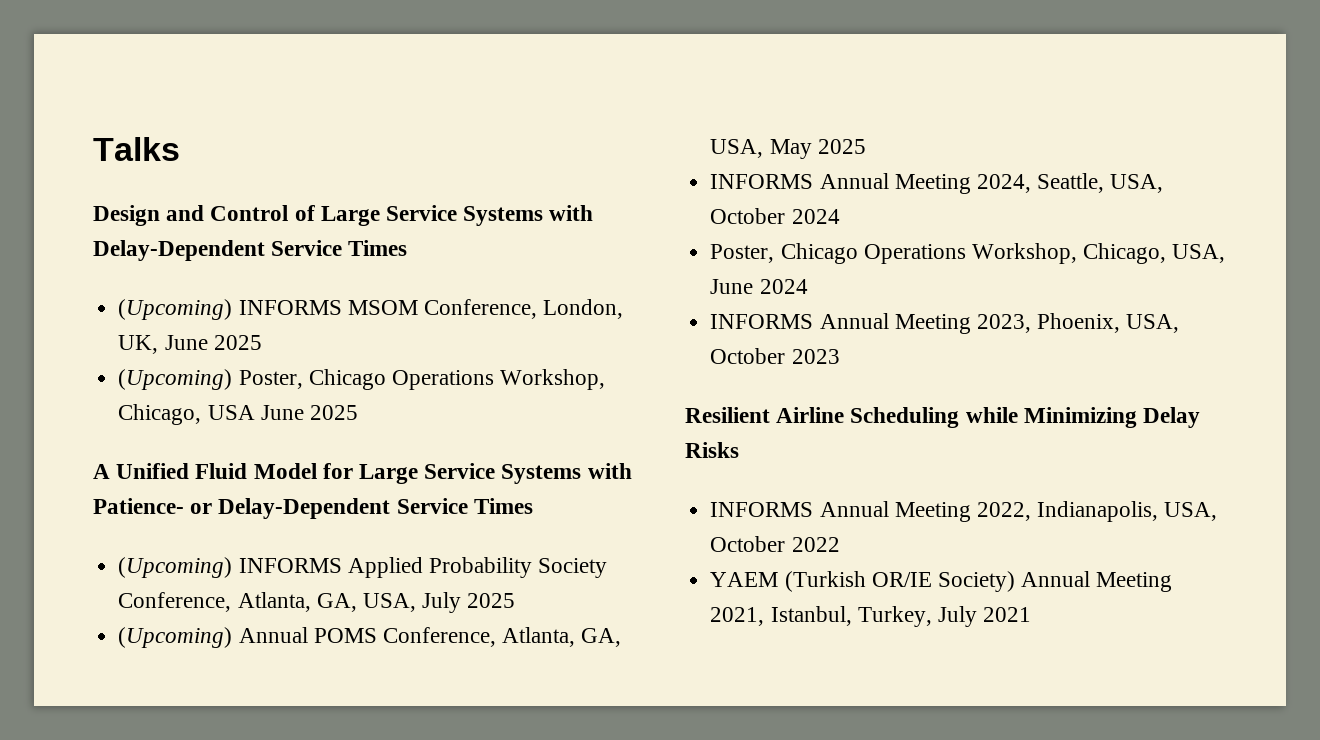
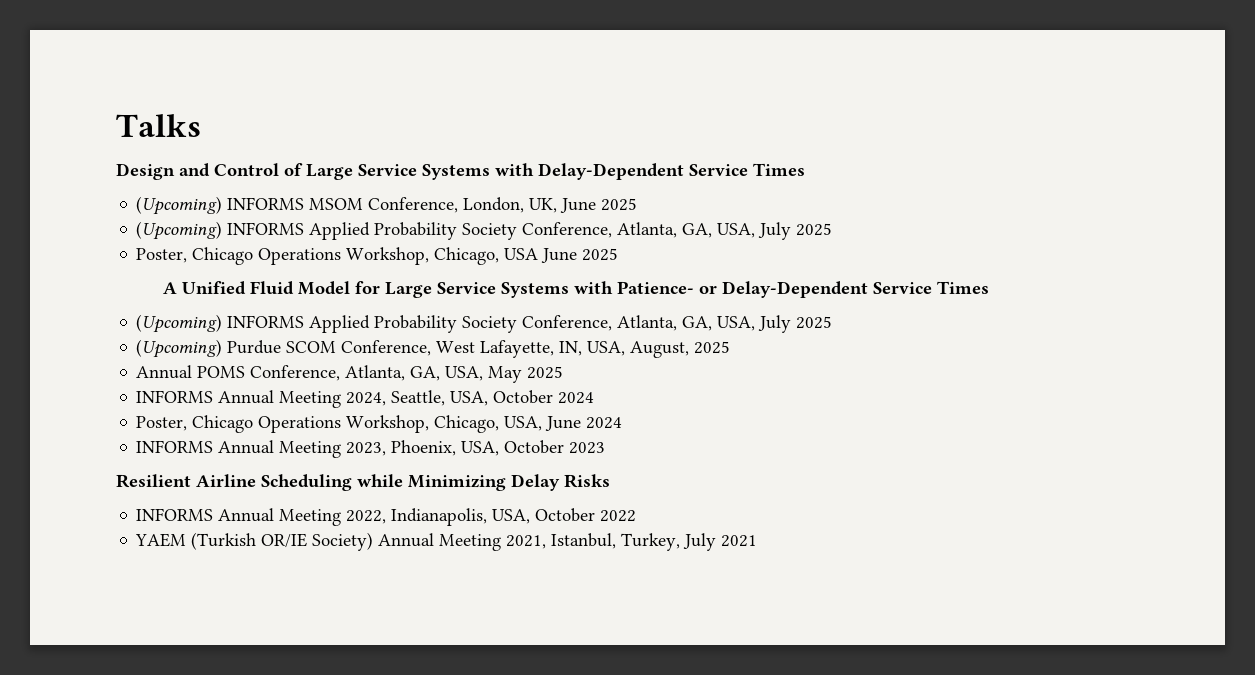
  (Upcoming) INFORMS MSOM Conference, London, UK, June 2025
- (Upcoming) Poster, Chicago Operations Workshop, Chicago, USA June 2025
+ (Upcoming) INFORMS Applied Probability Society Conference, Atlanta, GA, USA, July 2025
+ Poster, Chicago Operations Workshop, Chicago, USA June 2025
- (Upcoming) Annual POMS Conference, Atlanta, GA, USA, May 2025
+ (Upcoming) Purdue SCOM Conference, West Lafayette, IN, USA, August, 2025
+ Annual POMS Conference, Atlanta, GA, USA, May 2025

